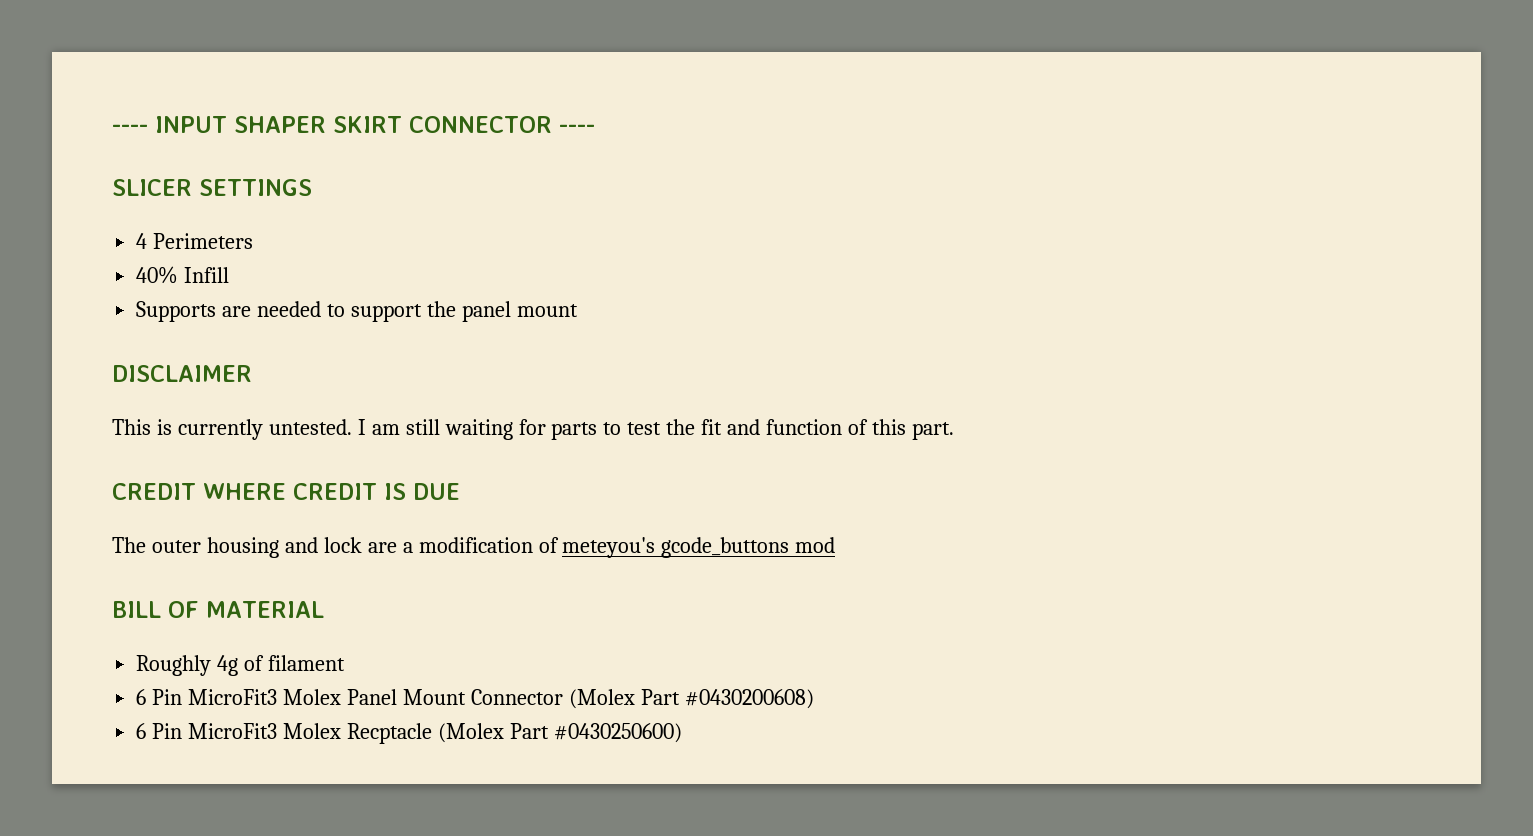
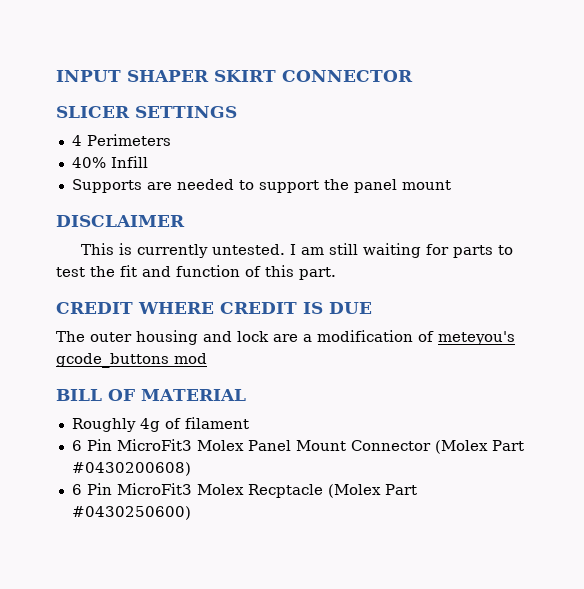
- ---- INPUT SHAPER SKIRT CONNECTOR ----
+ INPUT SHAPER SKIRT CONNECTOR

